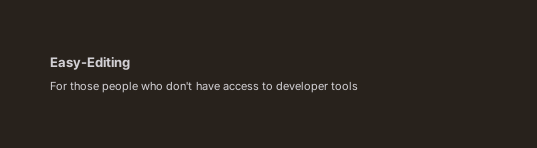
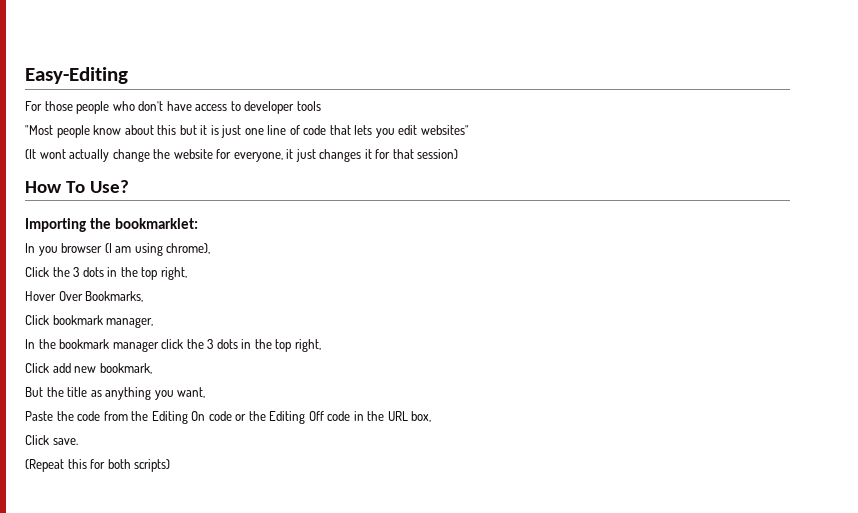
+ "Most people know about this but it is just one line of code that lets you edit websites"
+ (It wont actually change the website for everyone, it just changes it for that session)
+ How To Use?
+ Importing the bookmarklet:
+ In you browser (I am using chrome),
+ Click the 3 dots in the top right,
+ Hover Over Bookmarks,
+ Click bookmark manager,
+ In the bookmark manager click the 3 dots in the top right,
+ Click add new bookmark,
+ But the title as anything you want,
+ Paste the code from the Editing On code or the Editing Off code in the URL box,
+ Click save.
+ (Repeat this for both scripts)

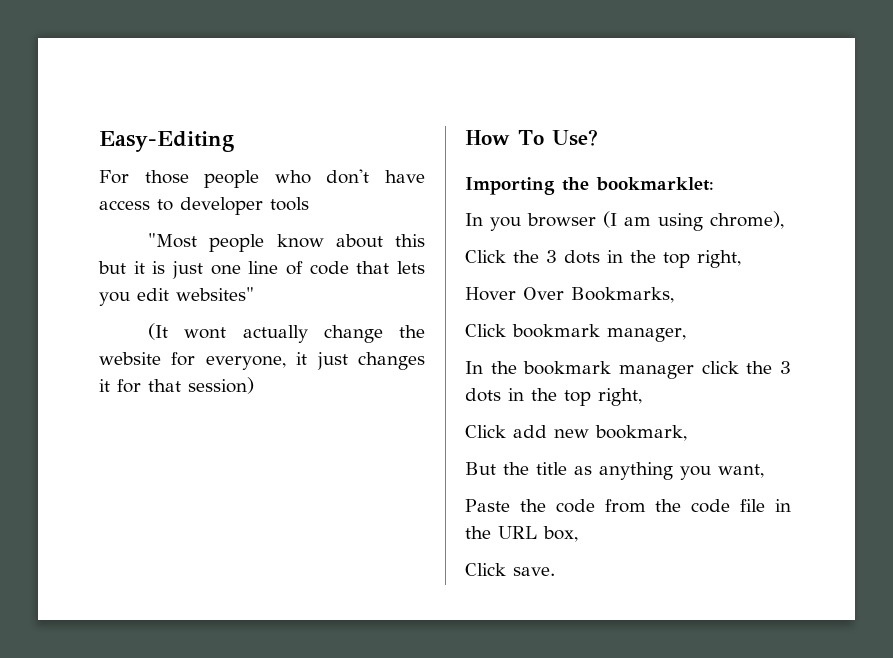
- Paste the code from the Editing On code or the Editing Off code in the URL box,
+ Paste the code from the code file in the URL box,
- (Repeat this for both scripts)

